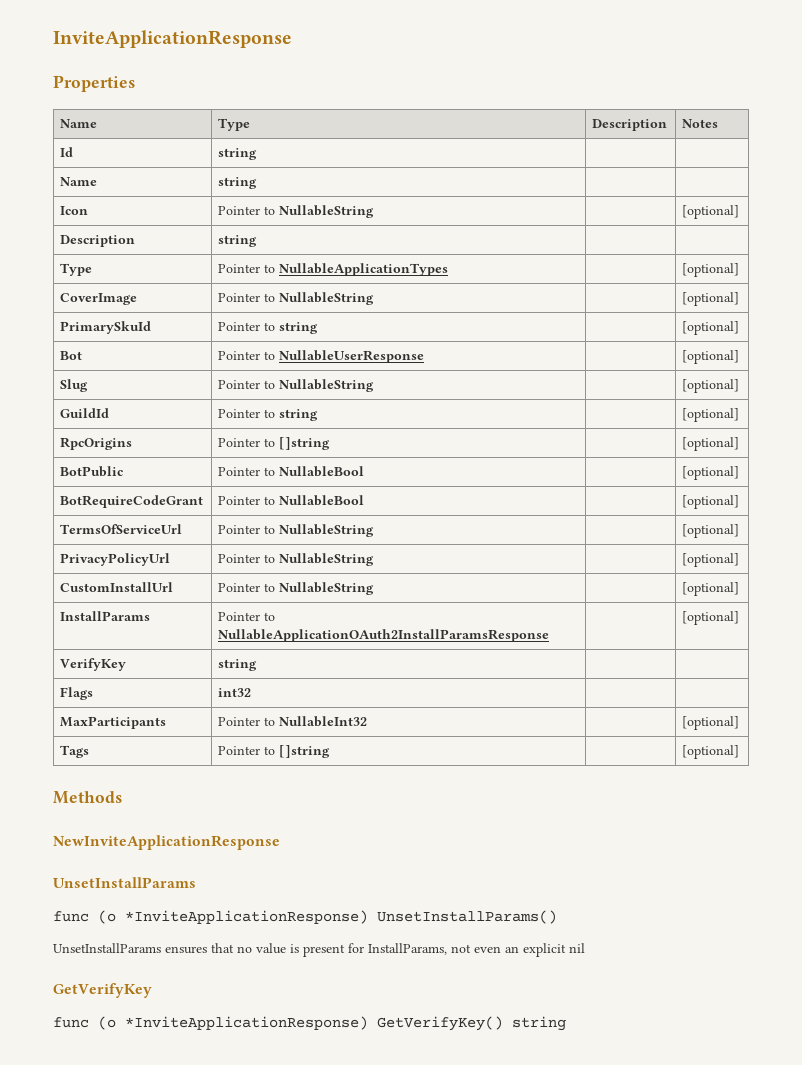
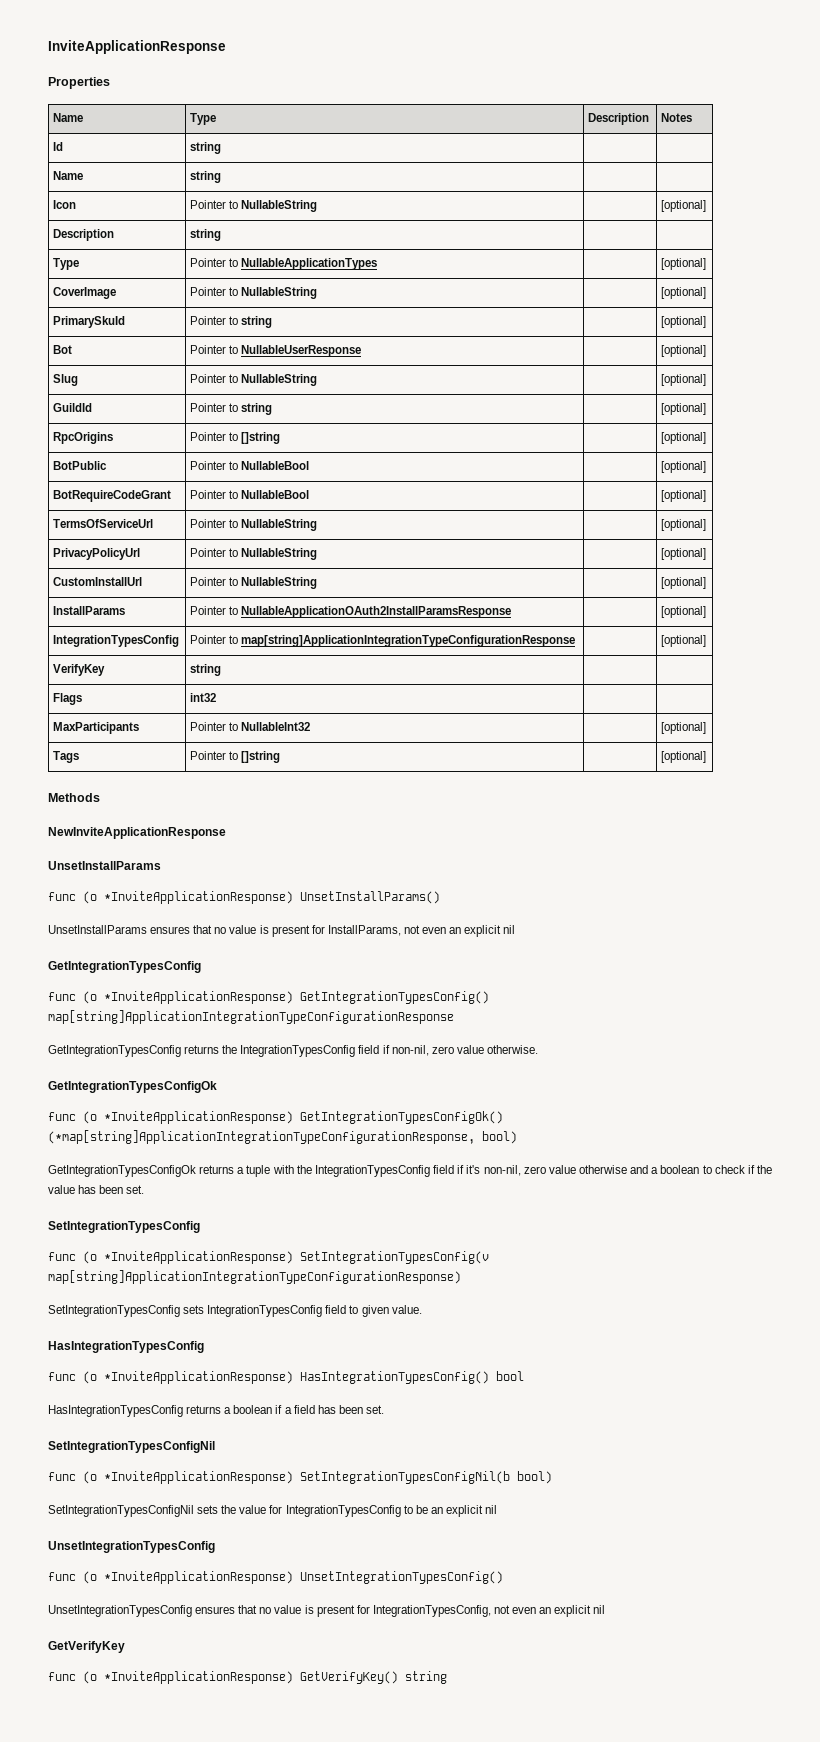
+ IntegrationTypesConfig | Pointer to map[string]ApplicationIntegrationTypeConfigurationResponse | | [optional]
  UnsetInstallParams ensures that no value is present for InstallParams, not even an explicit nil
+ GetIntegrationTypesConfig
+ func (o *InviteApplicationResponse) GetIntegrationTypesConfig() map[string]ApplicationIntegrationTypeConfigurationResponse
+ GetIntegrationTypesConfig returns the IntegrationTypesConfig field if non-nil, zero value otherwise.
+ GetIntegrationTypesConfigOk
+ func (o *InviteApplicationResponse) GetIntegrationTypesConfigOk() (*map[string]ApplicationIntegrationTypeConfigurationResponse, bool)
+ GetIntegrationTypesConfigOk returns a tuple with the IntegrationTypesConfig field if it's non-nil, zero value otherwise and a boolean to check if the value has been set.
+ SetIntegrationTypesConfig
+ func (o *InviteApplicationResponse) SetIntegrationTypesConfig(v map[string]ApplicationIntegrationTypeConfigurationResponse)
+ SetIntegrationTypesConfig sets IntegrationTypesConfig field to given value.
+ HasIntegrationTypesConfig
+ func (o *InviteApplicationResponse) HasIntegrationTypesConfig() bool
+ HasIntegrationTypesConfig returns a boolean if a field has been set.
+ SetIntegrationTypesConfigNil
+ func (o *InviteApplicationResponse) SetIntegrationTypesConfigNil(b bool)
+ SetIntegrationTypesConfigNil sets the value for IntegrationTypesConfig to be an explicit nil
+ UnsetIntegrationTypesConfig
+ func (o *InviteApplicationResponse) UnsetIntegrationTypesConfig()
+ UnsetIntegrationTypesConfig ensures that no value is present for IntegrationTypesConfig, not even an explicit nil

